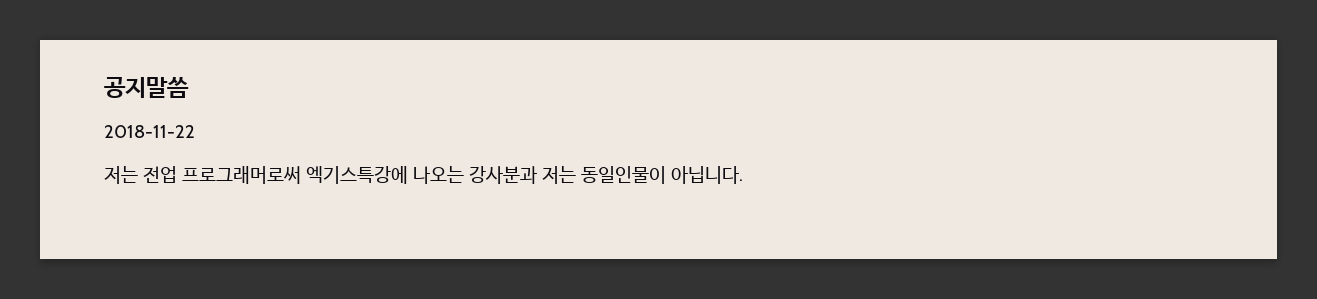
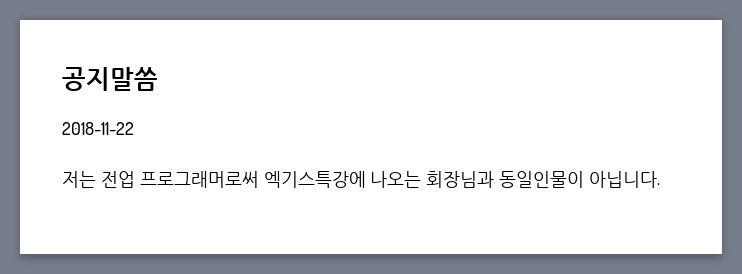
- 저는 전업 프로그래머로써 엑기스특강에 나오는 강사분과 저는 동일인물이 아닙니다.
+ 저는 전업 프로그래머로써 엑기스특강에 나오는 회장님과 동일인물이 아닙니다.

